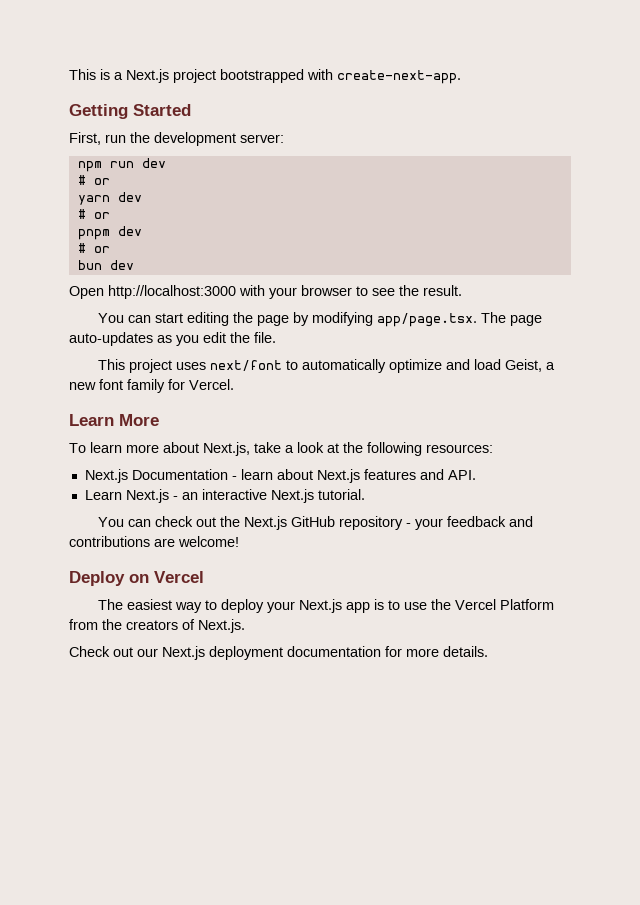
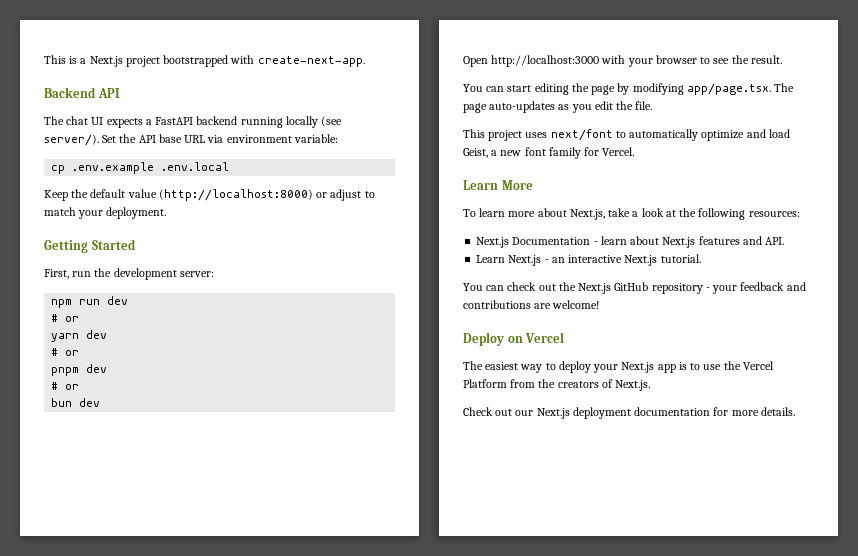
+ Backend API
+ The chat UI expects a FastAPI backend running locally (see server/). Set the API base URL via environment variable:
+ cp .env.example .env.local
+ Keep the default value (http://localhost:8000) or adjust to match your deployment.

